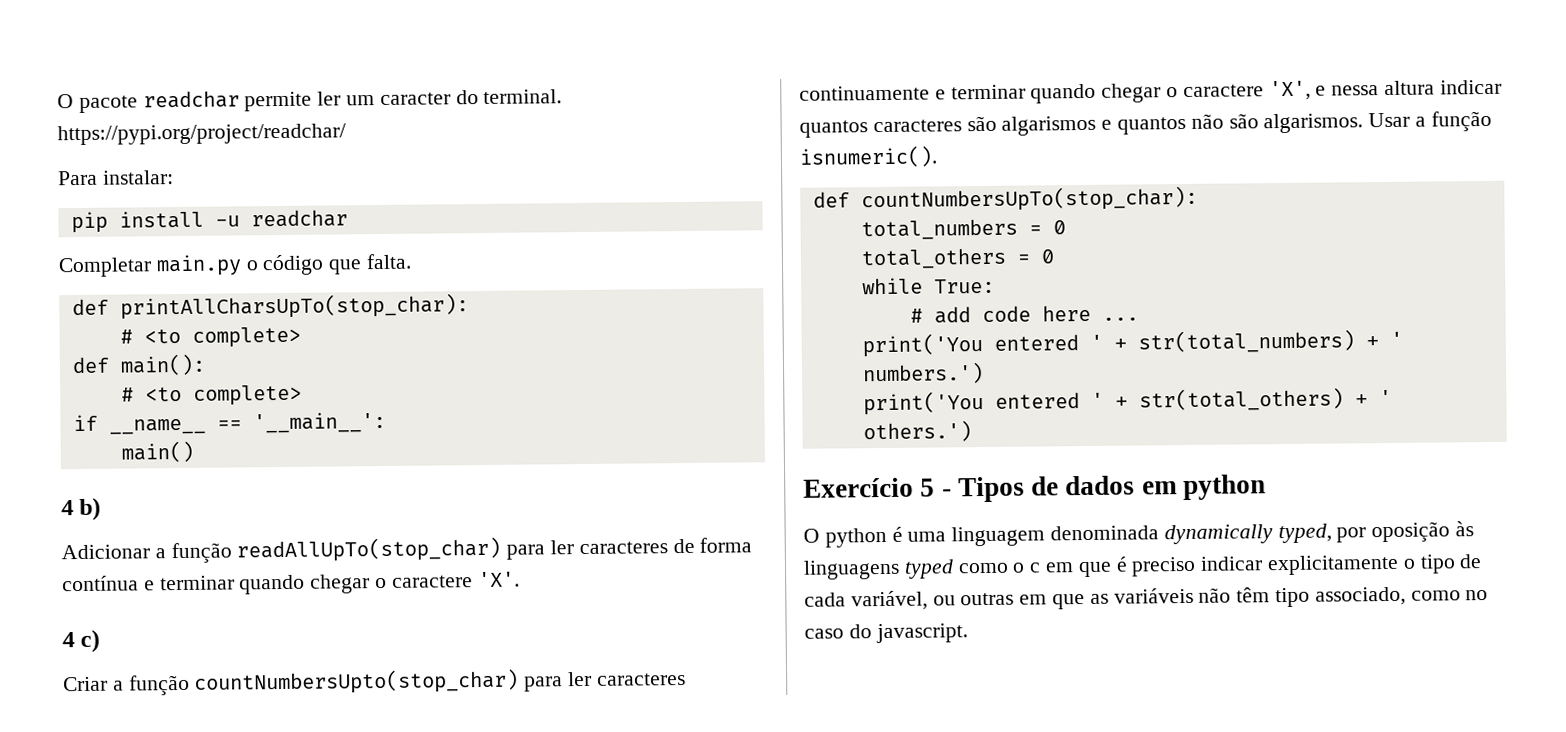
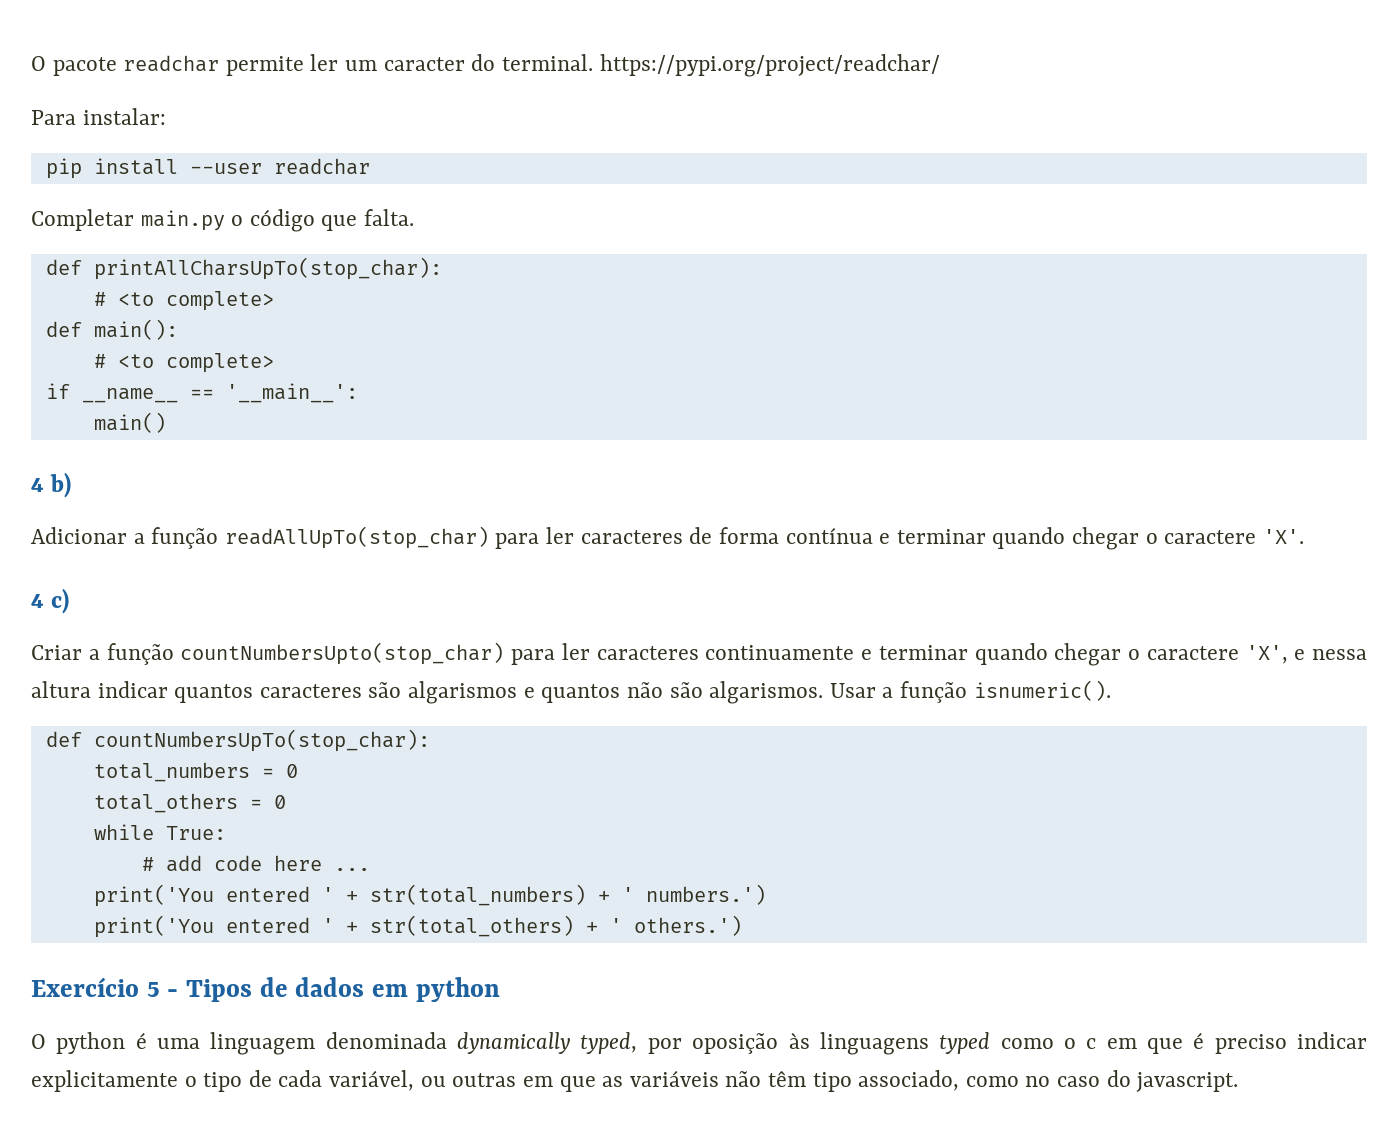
- pip install -u readchar
+ pip install --user readchar

